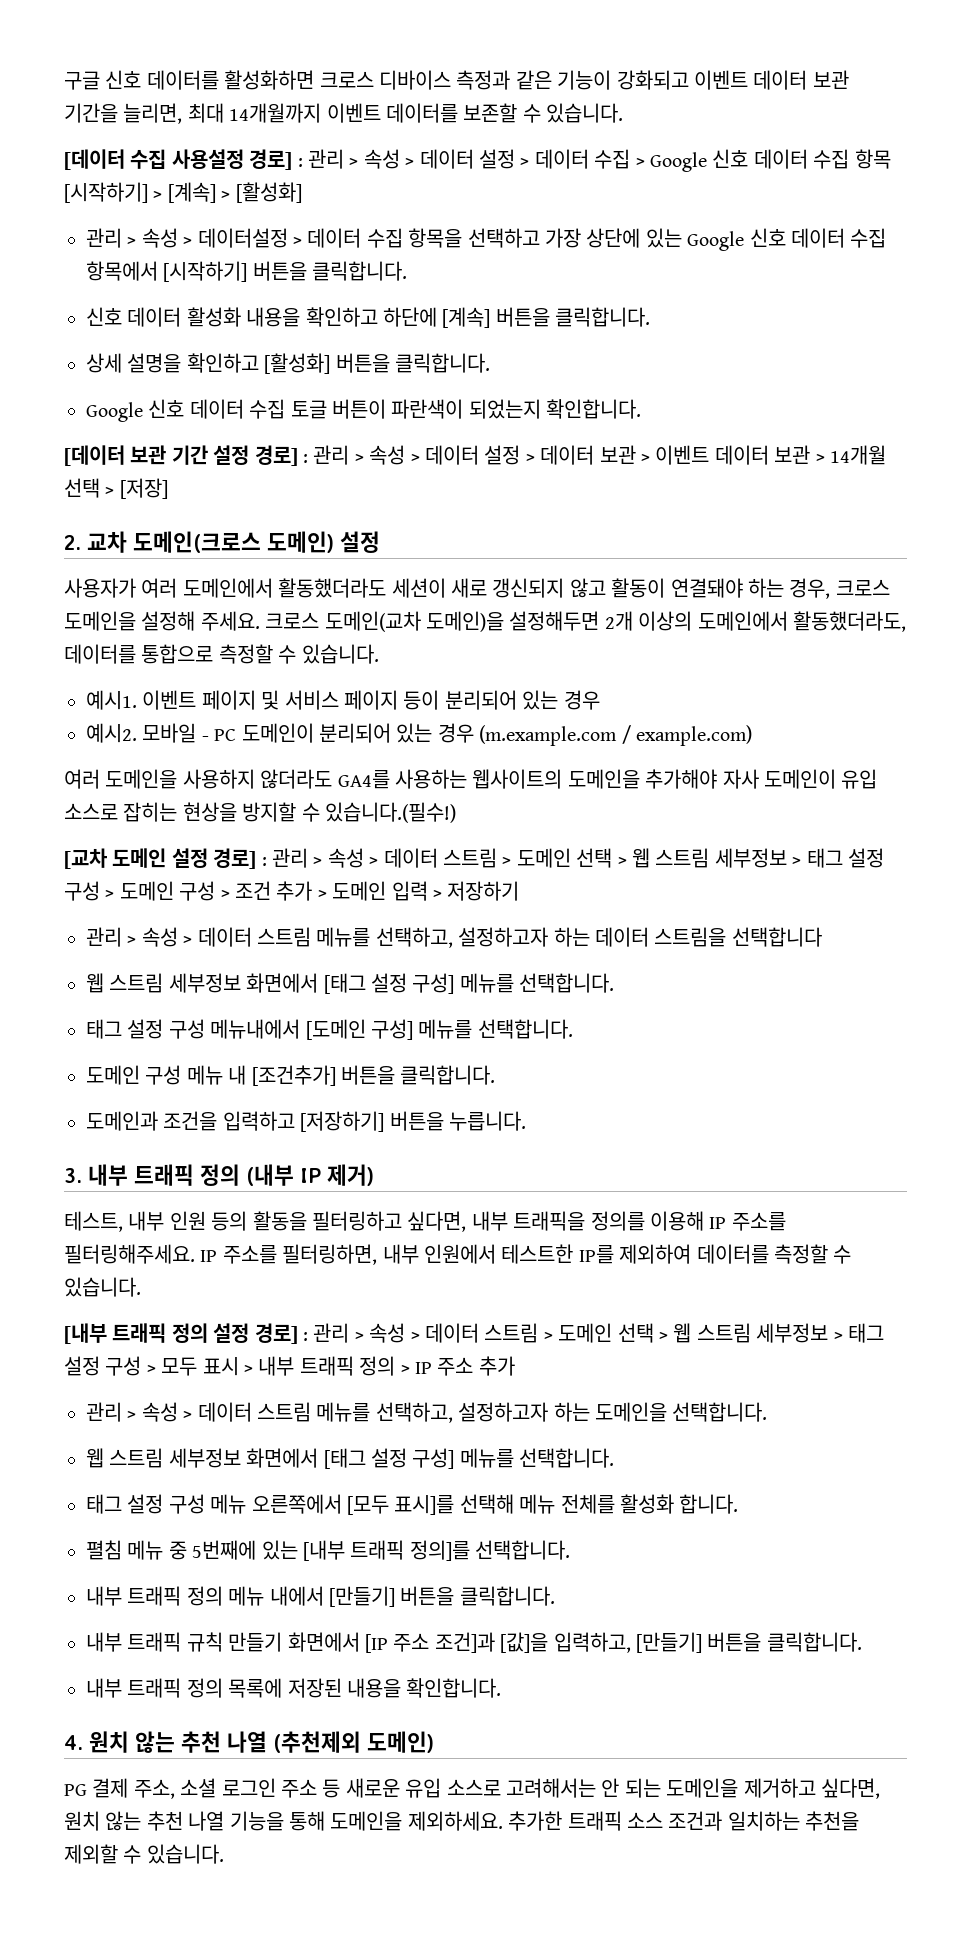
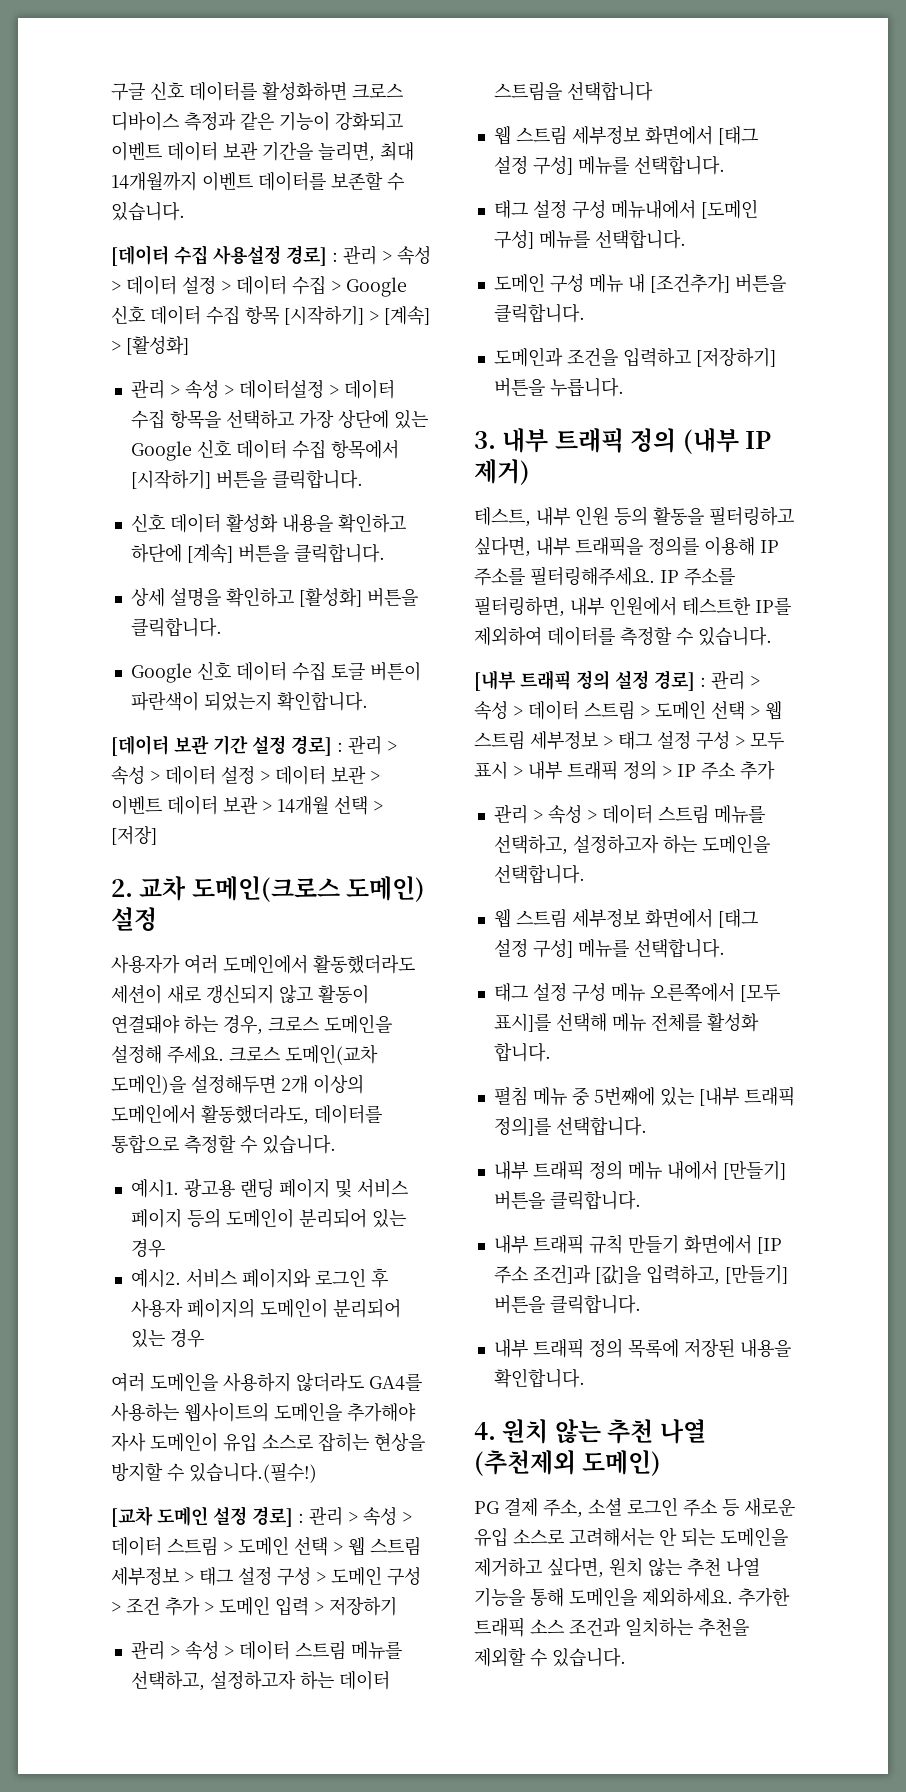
- 이벤트 페이지 및 서비스 페이지 등이 분리되어 있는 경우
+ 광고용 랜딩 페이지 및 서비스 페이지 등의 도메인이 분리되어 있는 경우
- 모바일 - PC 도메인이 분리되어 있는 경우 (m.example.com / example.com)
+ 서비스 페이지와 로그인 후 사용자 페이지의 도메인이 분리되어 있는 경우

